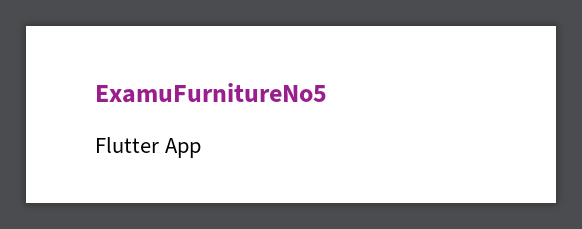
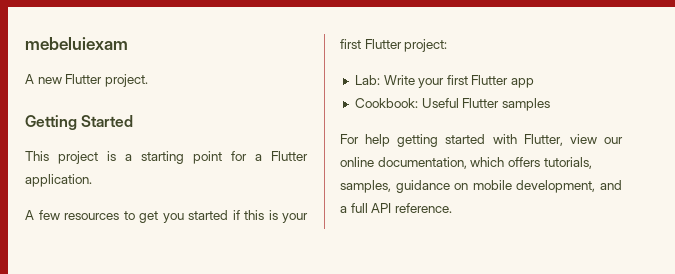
- ExamuFurnitureNo5
- Flutter App
+ mebeluiexam
+ A new Flutter project.
+ Getting Started
+ This project is a starting point for a Flutter application.
+ A few resources to get you started if this is your first Flutter project:
+ Lab: Write your first Flutter app
+ Cookbook: Useful Flutter samples
+ For help getting started with Flutter, view our online documentation, which offers tutorials, samples, guidance on mobile development, and a full API reference.

